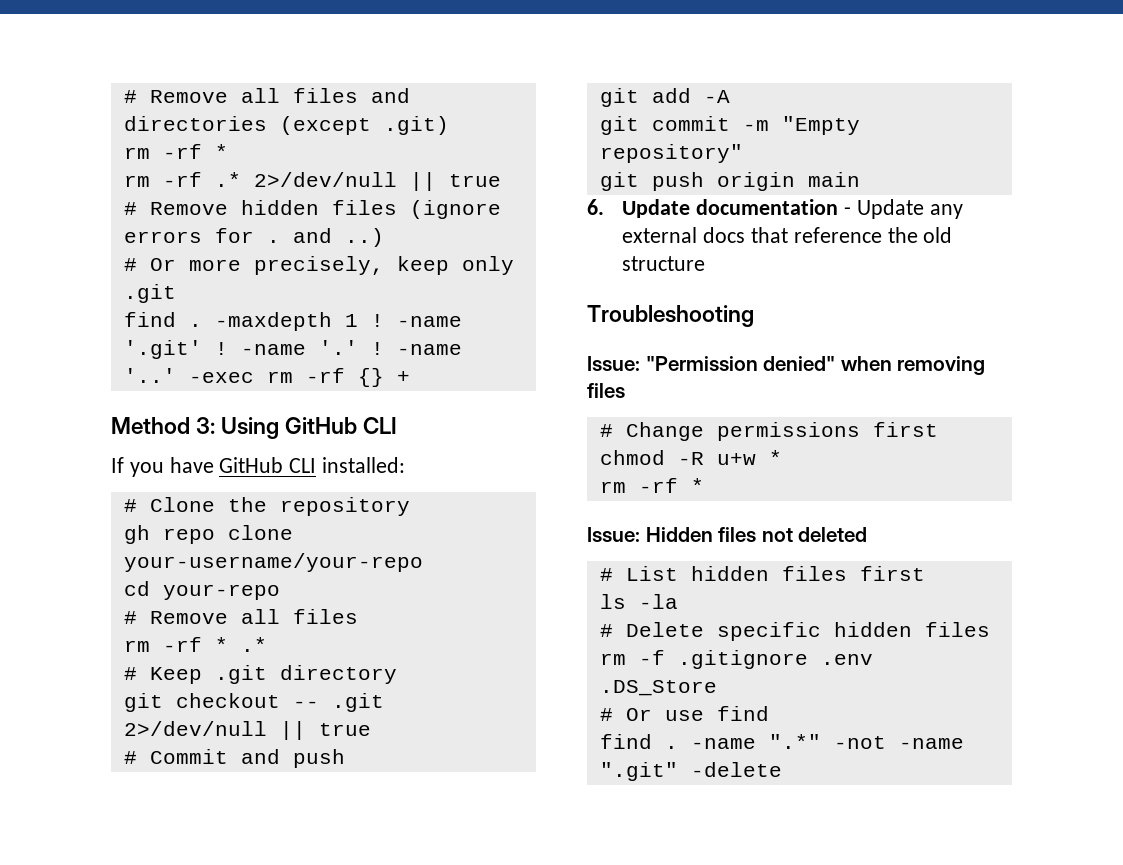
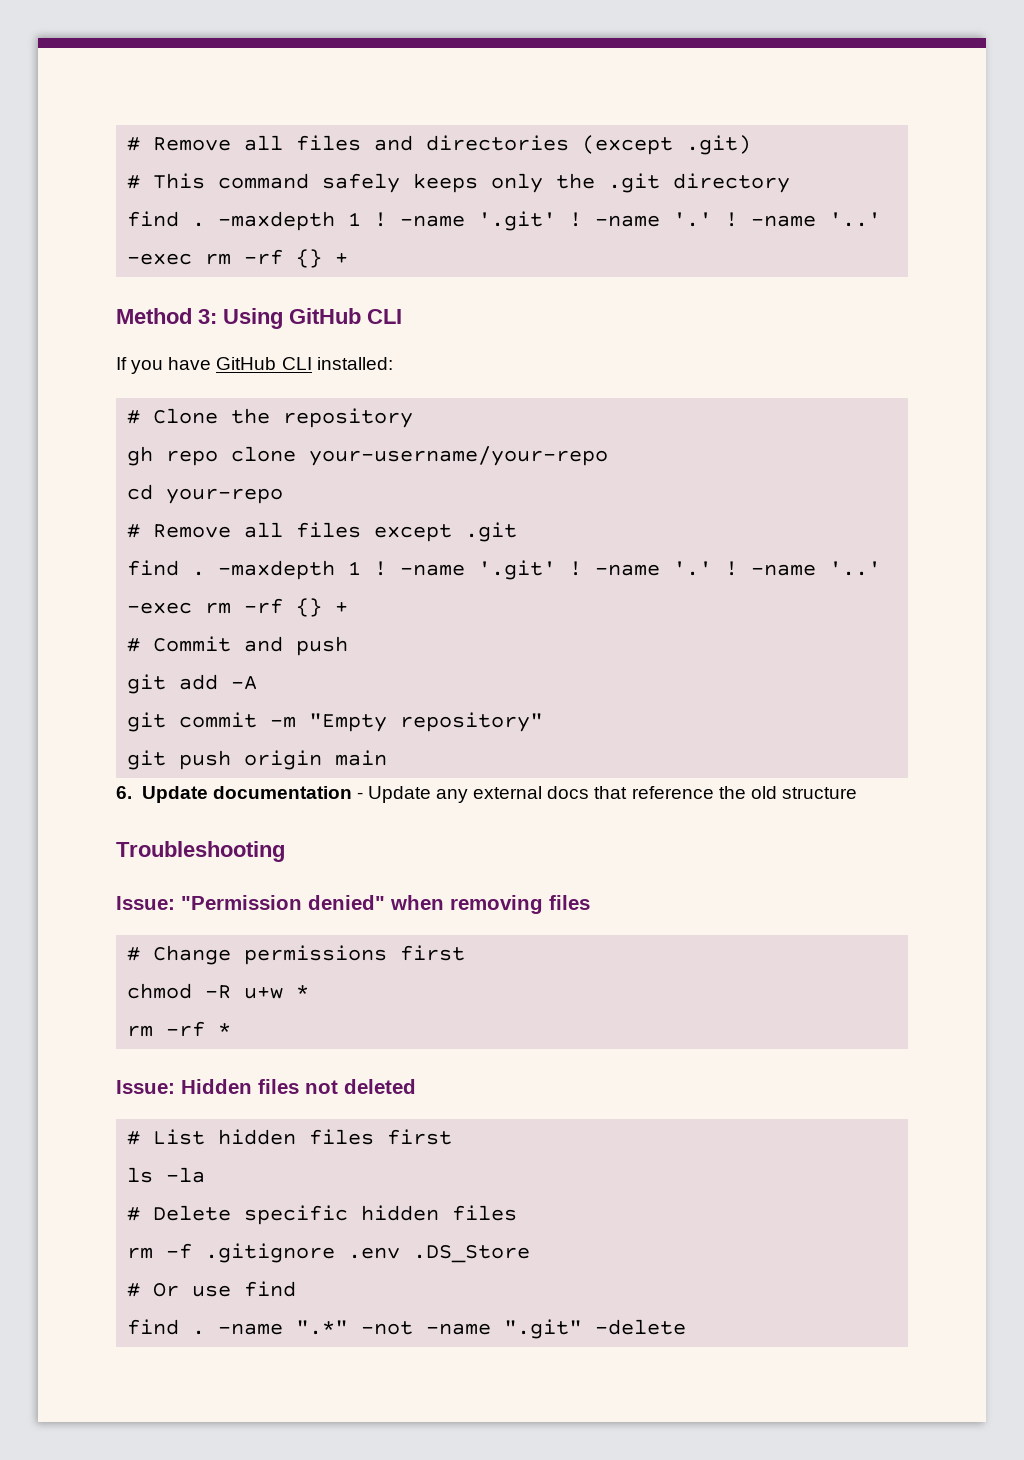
  # Remove all files and directories (except .git)
- rm -rf *
- rm -rf .* 2>/dev/null || true # Remove hidden files (ignore errors for . and ..)
- # Or more precisely, keep only .git
+ # This command safely keeps only the .git directory
  cd your-repo
- # Remove all files
- rm -rf * .*
- # Keep .git directory
- git checkout -- .git 2>/dev/null || true
+ # Remove all files except .git
+ find . -maxdepth 1 ! -name '.git' ! -name '.' ! -name '..' -exec rm -rf {} +

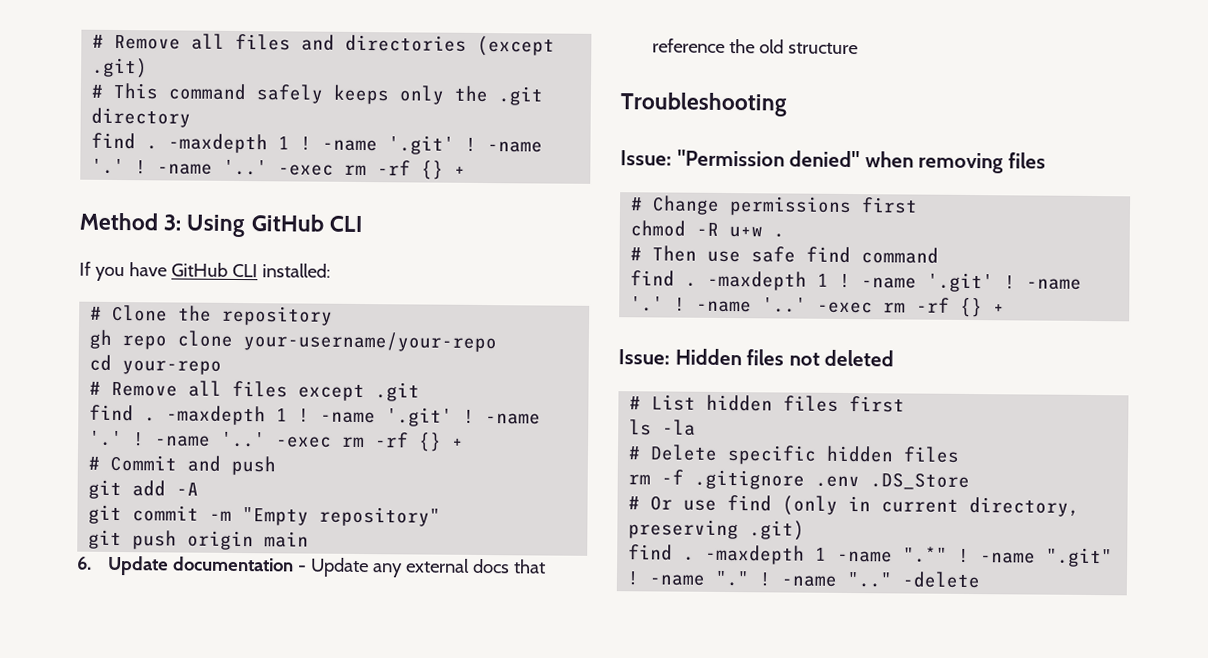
- chmod -R u+w *
- rm -rf *
+ chmod -R u+w .
+ # Then use safe find command
+ find . -maxdepth 1 ! -name '.git' ! -name '.' ! -name '..' -exec rm -rf {} +
- # Or use find
- find . -name ".*" -not -name ".git" -delete
+ # Or use find (only in current directory, preserving .git)
+ find . -maxdepth 1 -name ".*" ! -name ".git" ! -name "." ! -name ".." -delete

